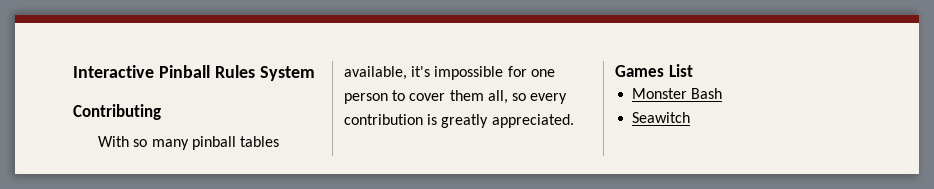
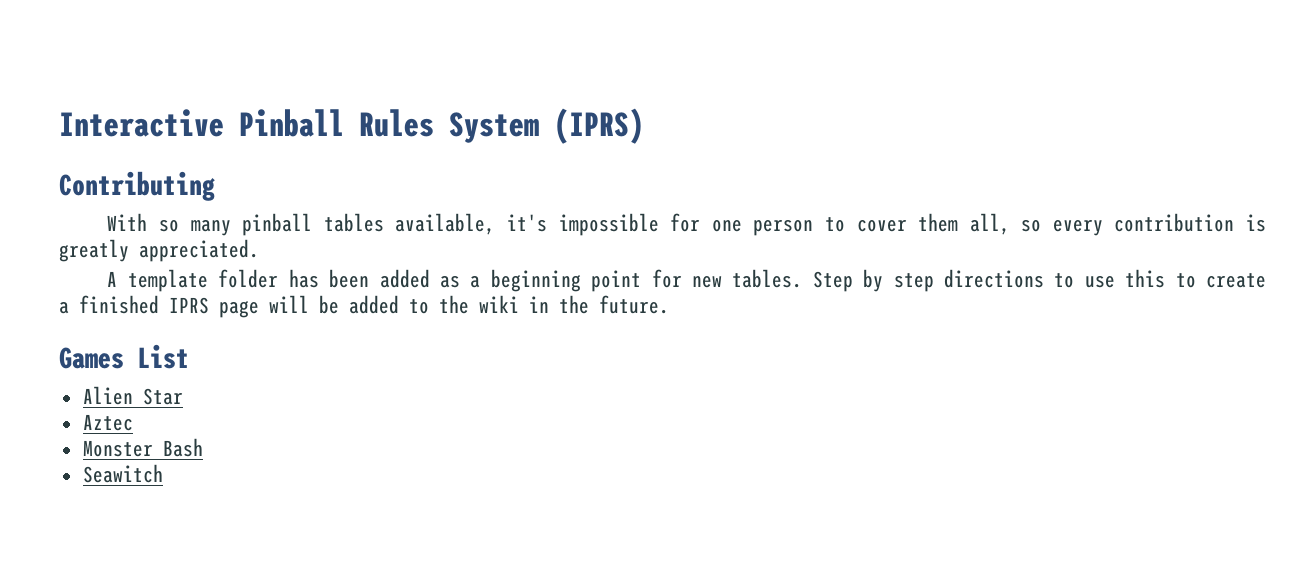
- Interactive Pinball Rules System
+ Interactive Pinball Rules System (IPRS)
+ A template folder has been added as a beginning point for new tables. Step by step directions to use this to create a finished IPRS page will be added to the wiki in the future.
+ Alien Star
+ Aztec

